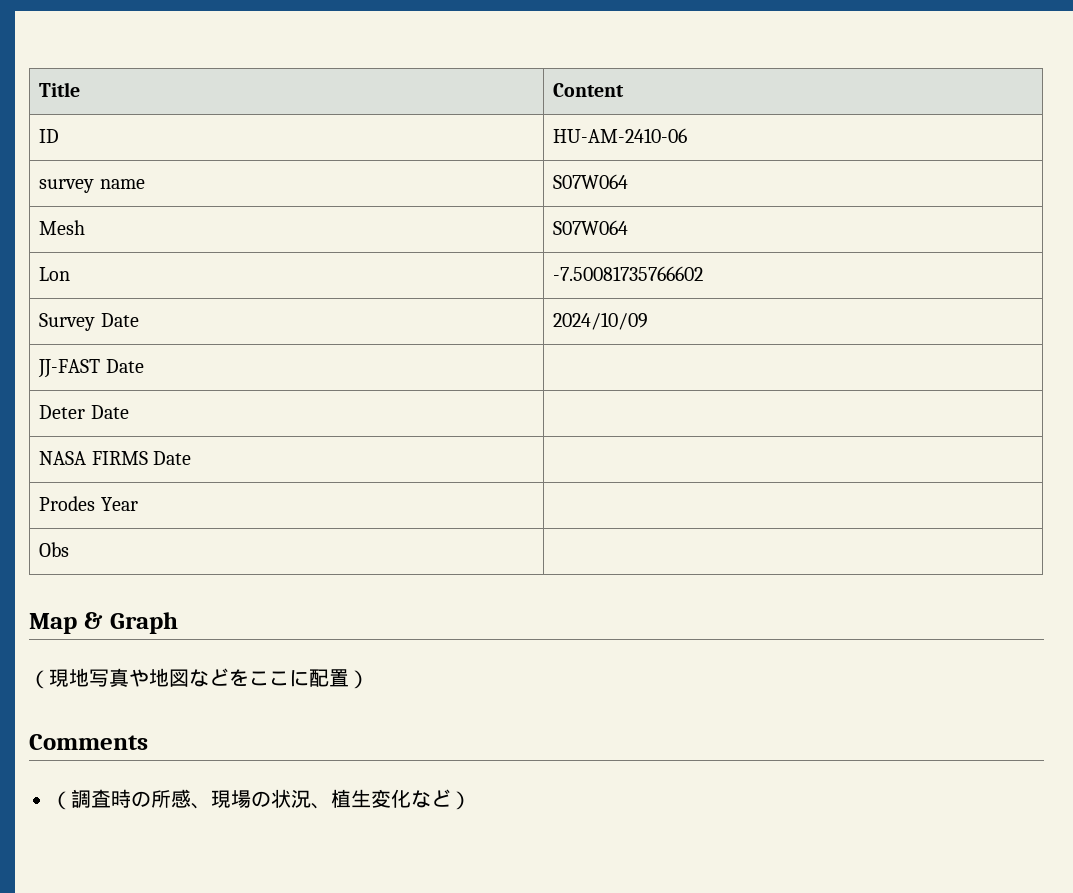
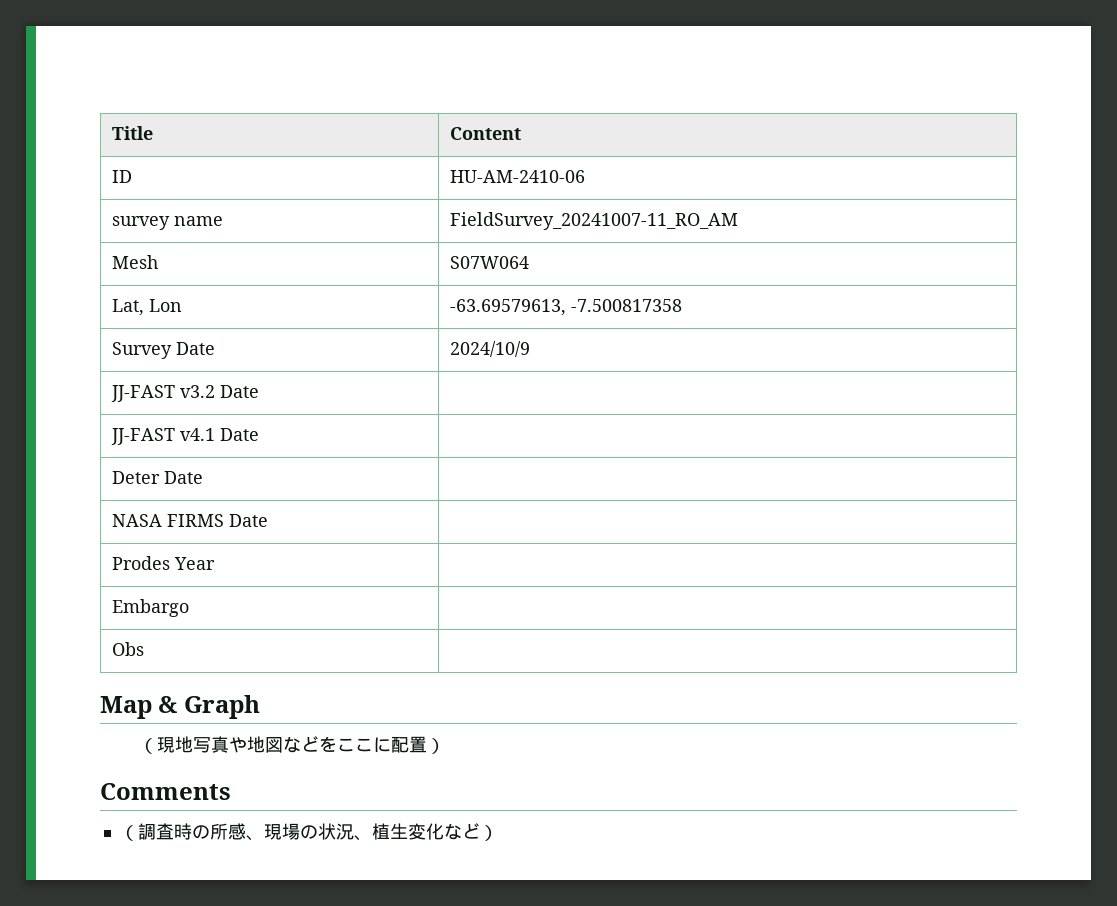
- survey name | S07W064
+ survey name | FieldSurvey_20241007-11_RO_AM
- Lon | -7.50081735766602
+ Lat, Lon | -63.69579613, -7.500817358
- Survey Date | 2024/10/09
- JJ-FAST Date |
+ Survey Date | 2024/10/9
+ JJ-FAST v3.2 Date |
+ JJ-FAST v4.1 Date |
+ Embargo |

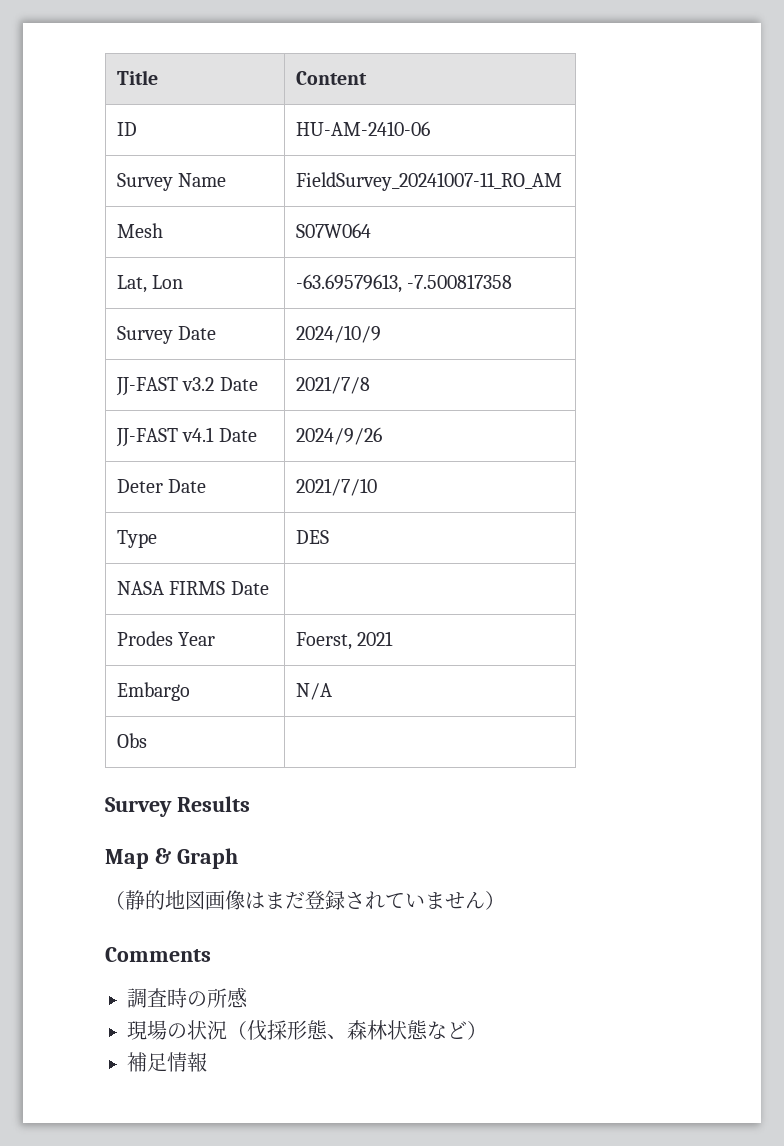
- survey name | FieldSurvey_20241007-11_RO_AM
+ Survey Name | FieldSurvey_20241007-11_RO_AM
- JJ-FAST v3.2 Date |
+ JJ-FAST v3.2 Date | 2021/7/8
- JJ-FAST v4.1 Date |
+ JJ-FAST v4.1 Date | 2024/9/26
- Deter Date |
+ Deter Date | 2021/7/10
+ Type | DES
- Prodes Year |
+ Prodes Year | Foerst, 2021
- Embargo |
+ Embargo | N/A
+ Survey Results
- （現地写真や地図などをここに配置）
+ （静的地図画像はまだ登録されていません）
- （調査時の所感、現場の状況、植生変化など）
+ 調査時の所感
+ 現場の状況（伐採形態、森林状態など）
+ 補足情報

